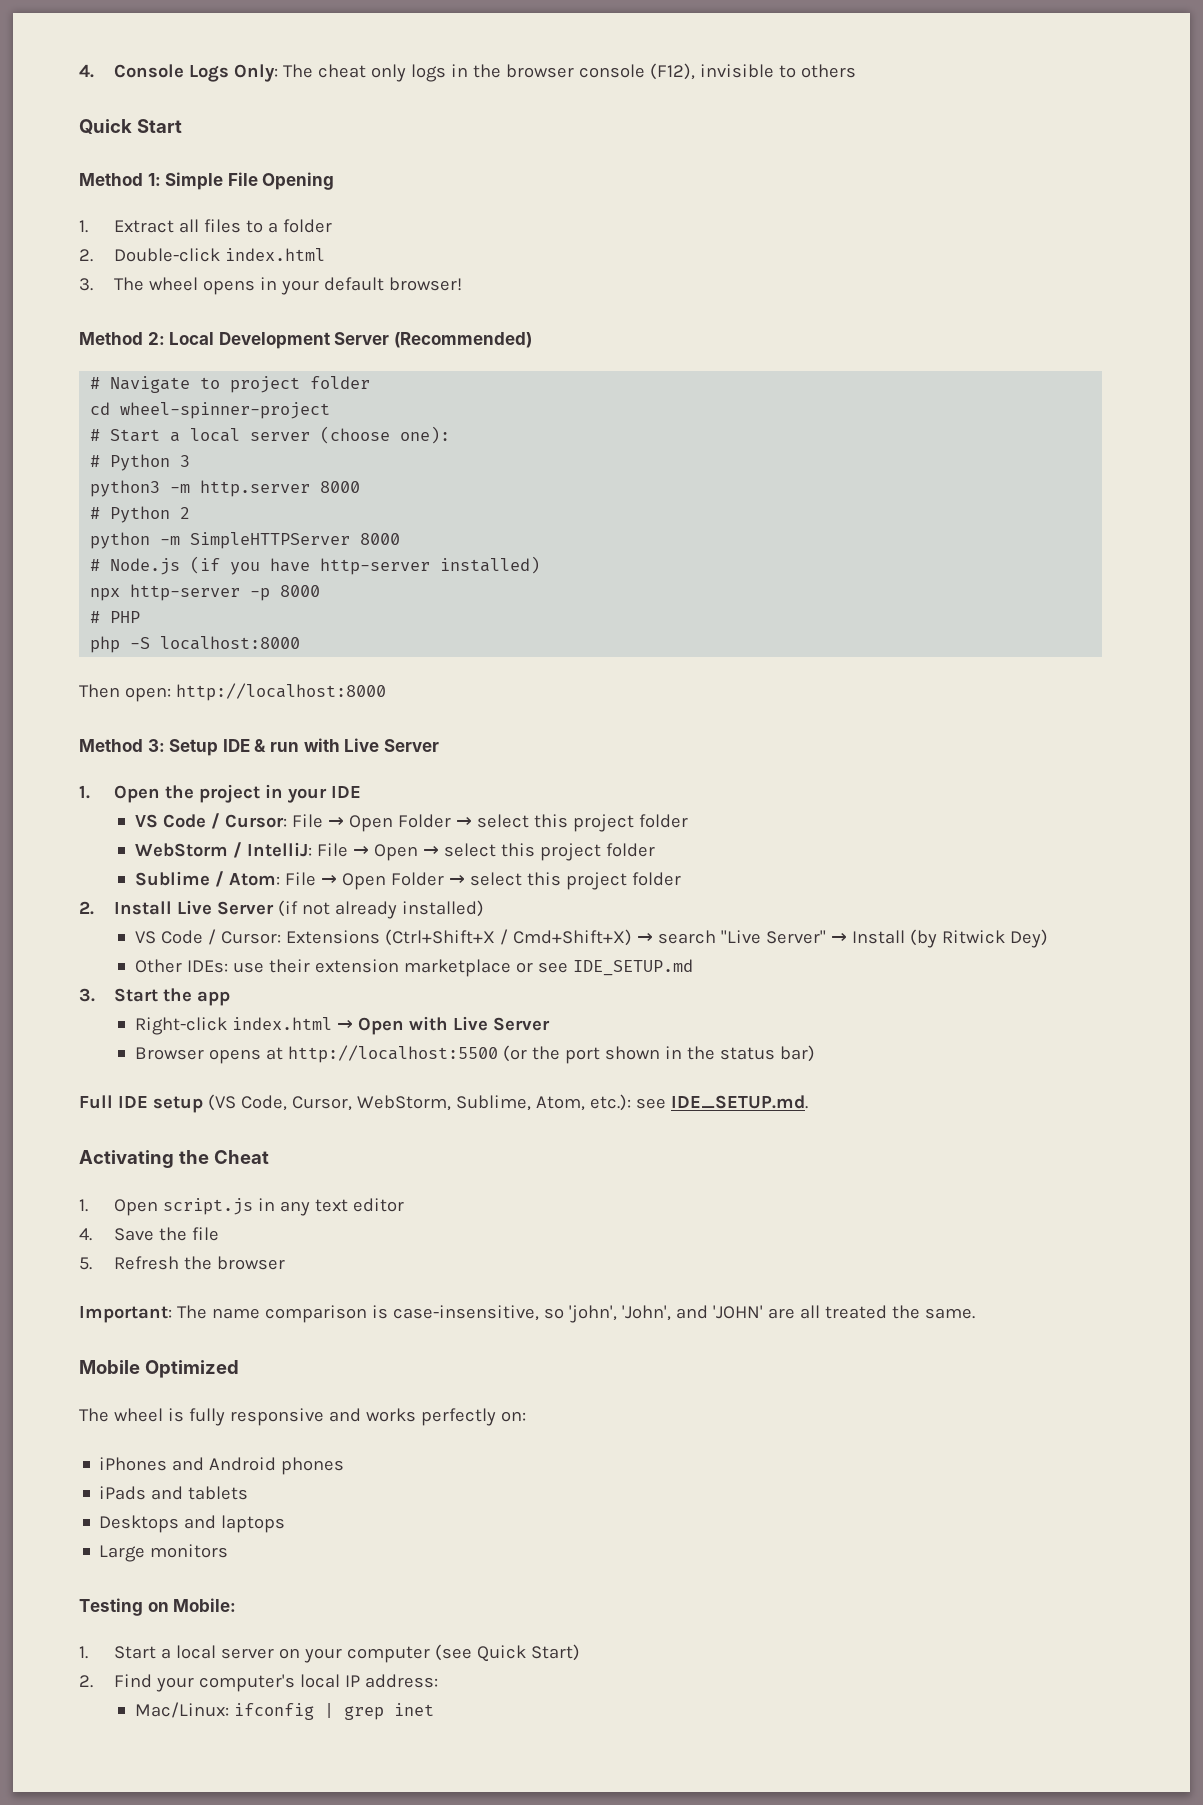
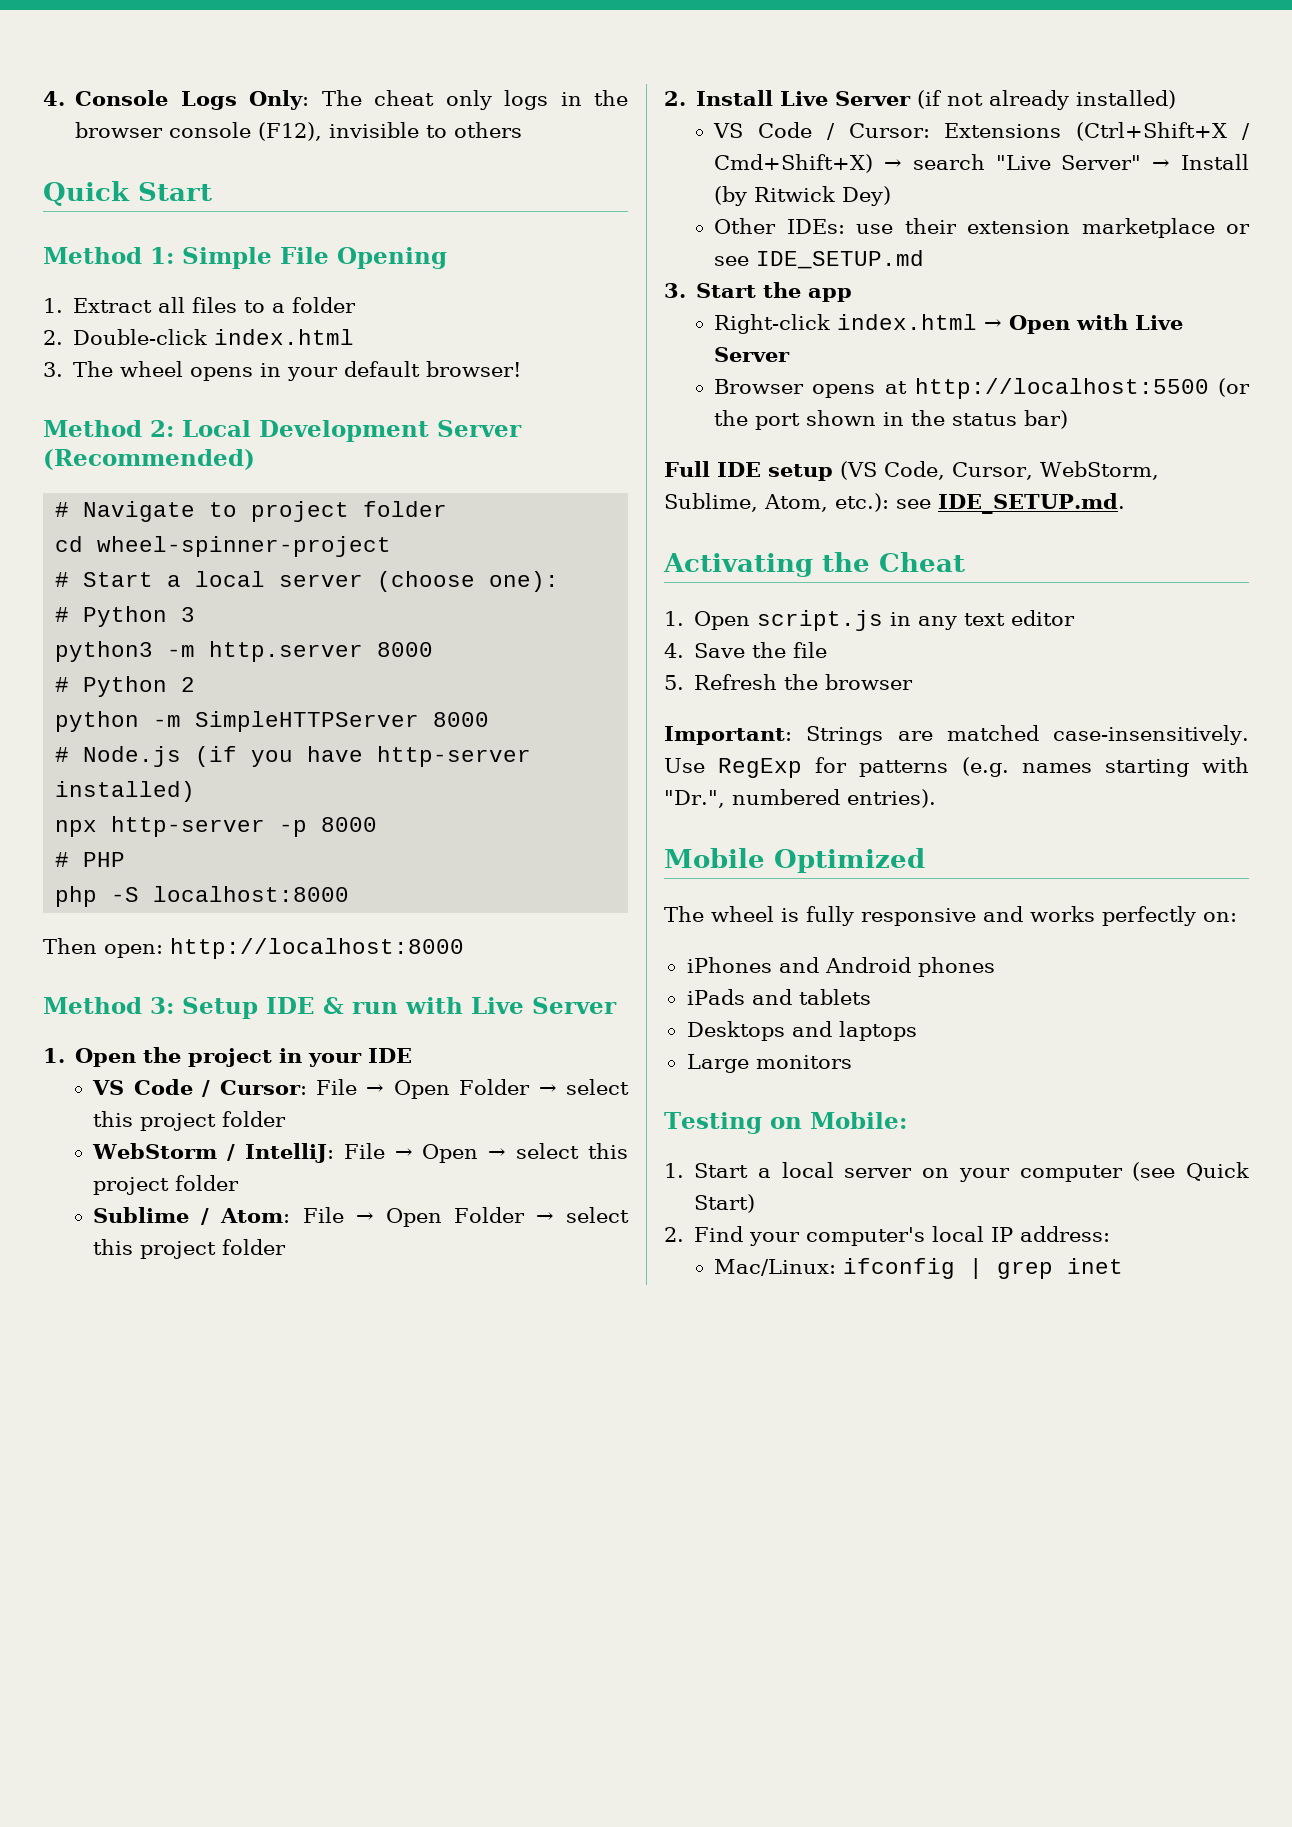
- Important: The name comparison is case-insensitive, so 'john', 'John', and 'JOHN' are all treated the same.
+ Important: Strings are matched case-insensitively. Use RegExp for patterns (e.g. names starting with "Dr.", numbered entries).

